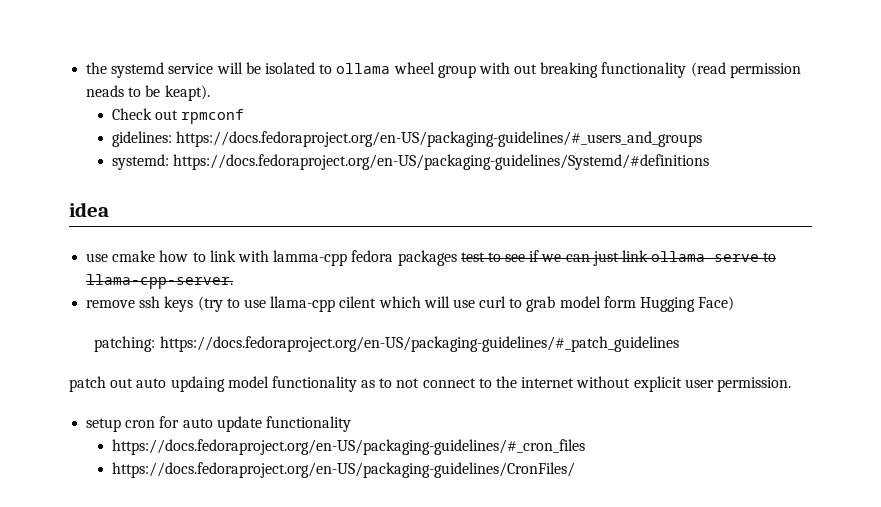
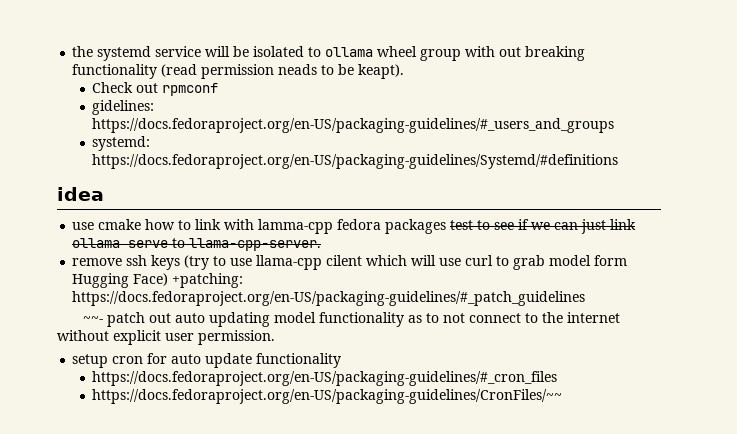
- remove ssh keys (try to use llama-cpp cilent which will use curl to grab model form Hugging Face)
- patching: https://docs.fedoraproject.org/en-US/packaging-guidelines/#_patch_guidelines
+ remove ssh keys (try to use llama-cpp cilent which will use curl to grab model form Hugging Face) +patching: https://docs.fedoraproject.org/en-US/packaging-guidelines/#_patch_guidelines
- patch out auto updaing model functionality as to not connect to the internet without explicit user permission.
+ ~~- patch out auto updating model functionality as to not connect to the internet without explicit user permission.
- https://docs.fedoraproject.org/en-US/packaging-guidelines/CronFiles/
+ https://docs.fedoraproject.org/en-US/packaging-guidelines/CronFiles/~~

